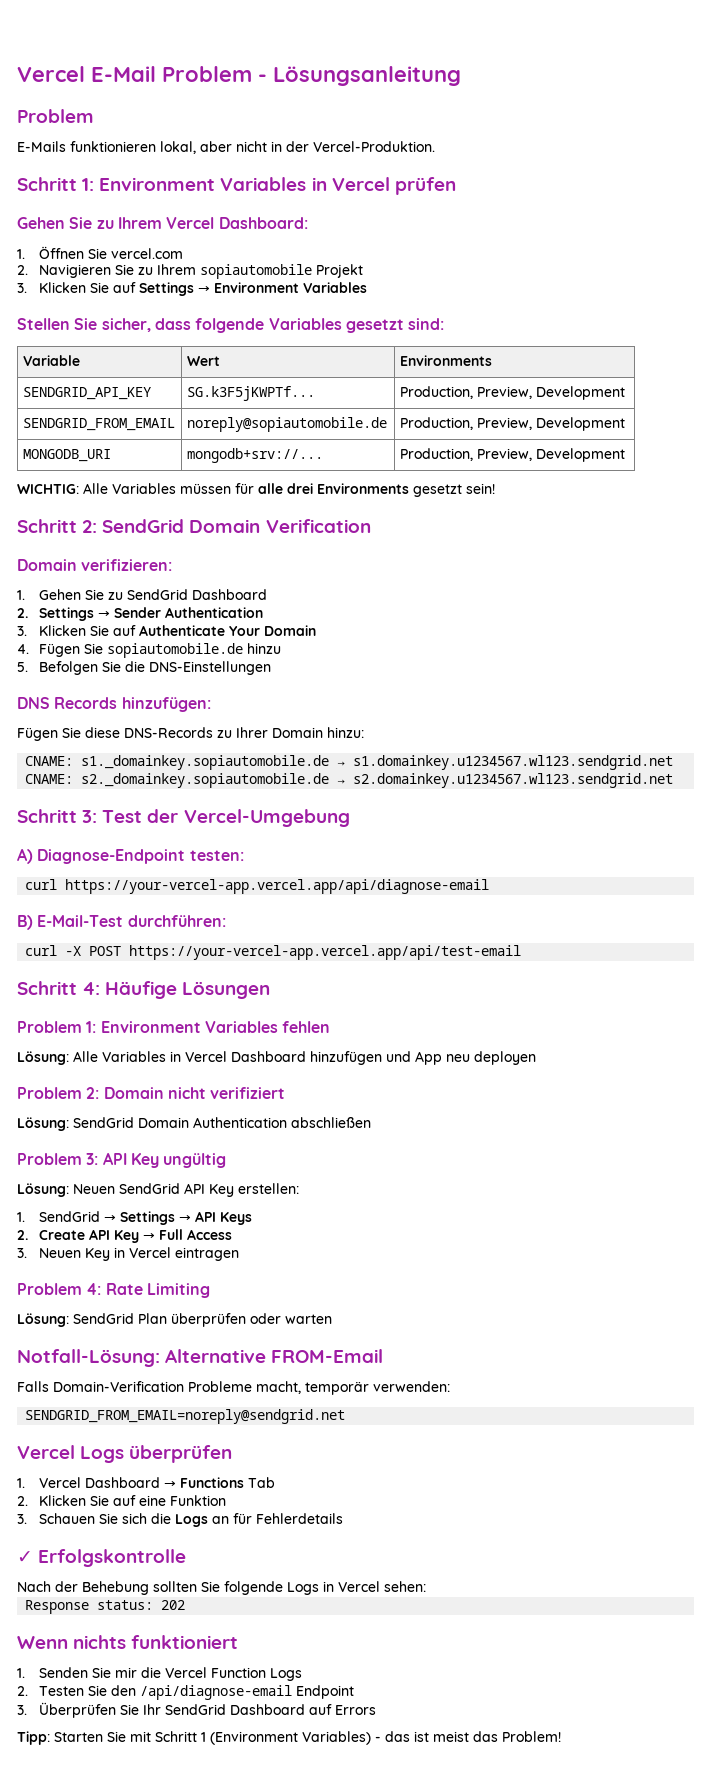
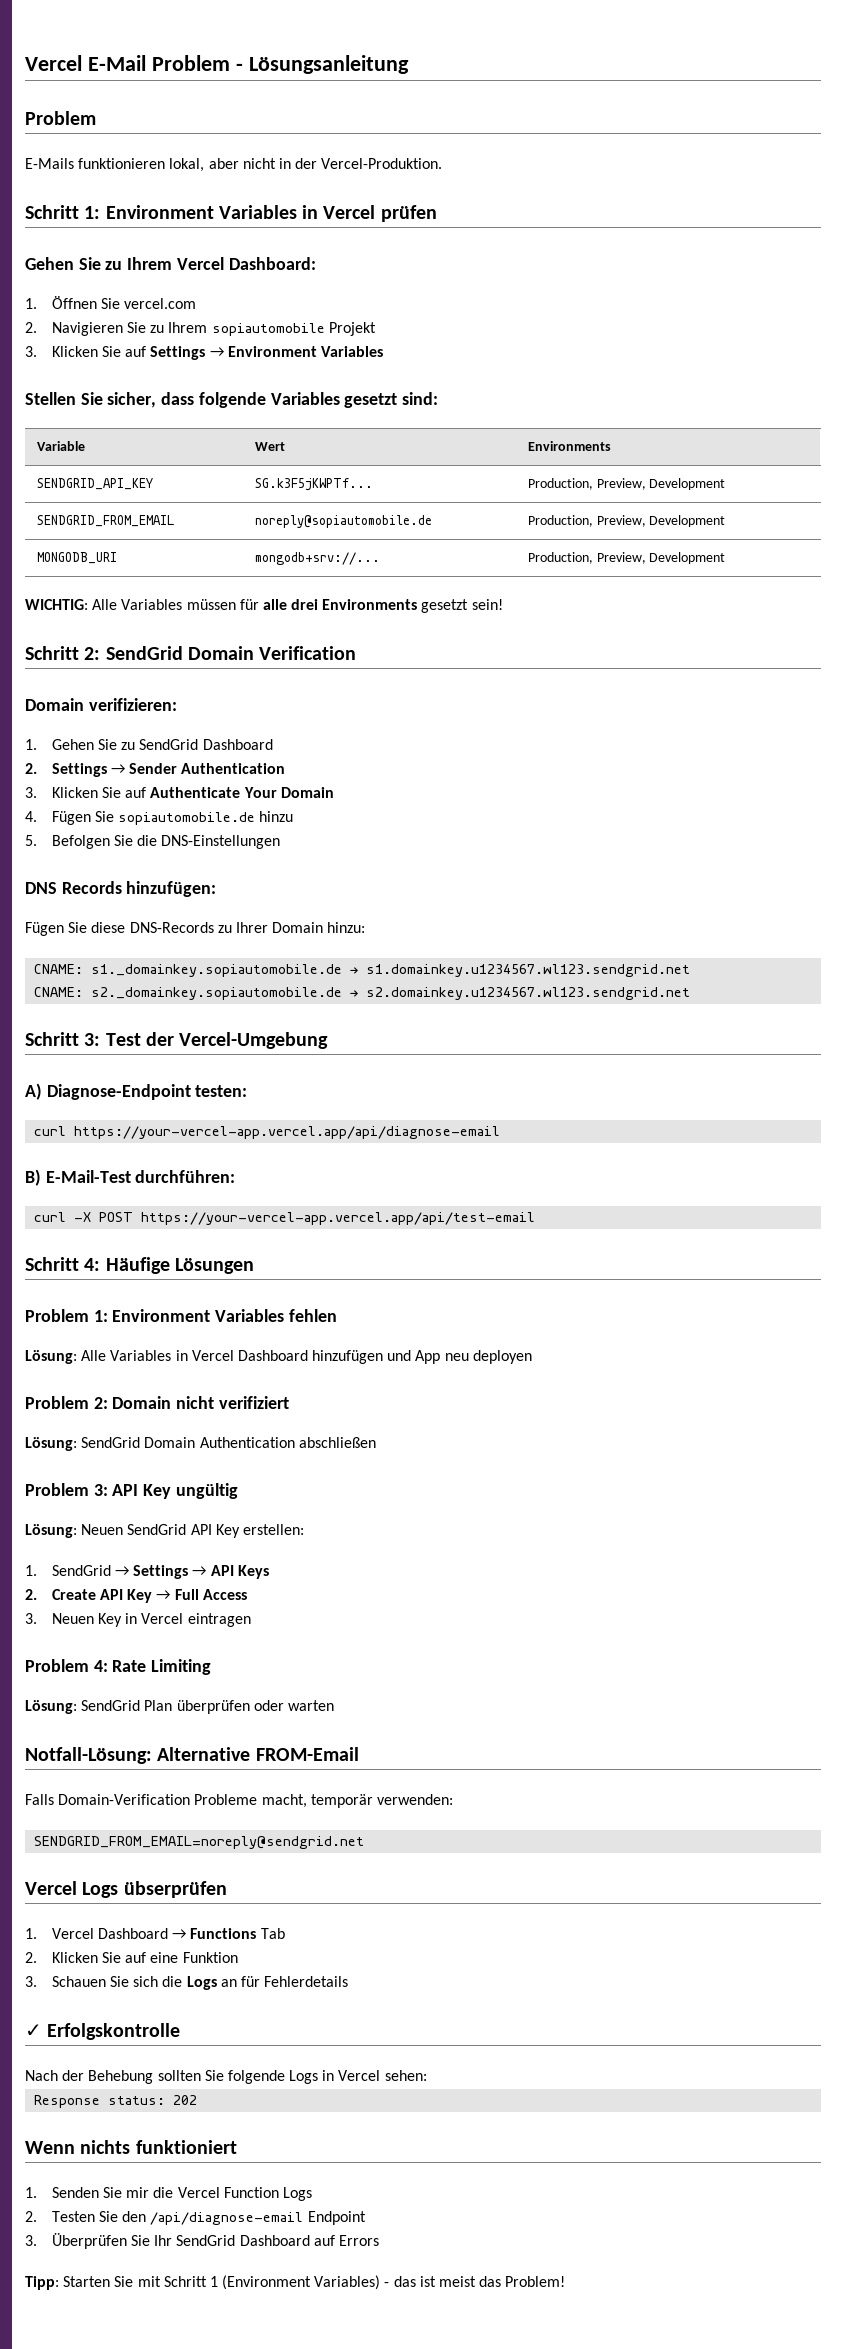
- Vercel Logs überprüfen
+ Vercel Logs übserprüfen

